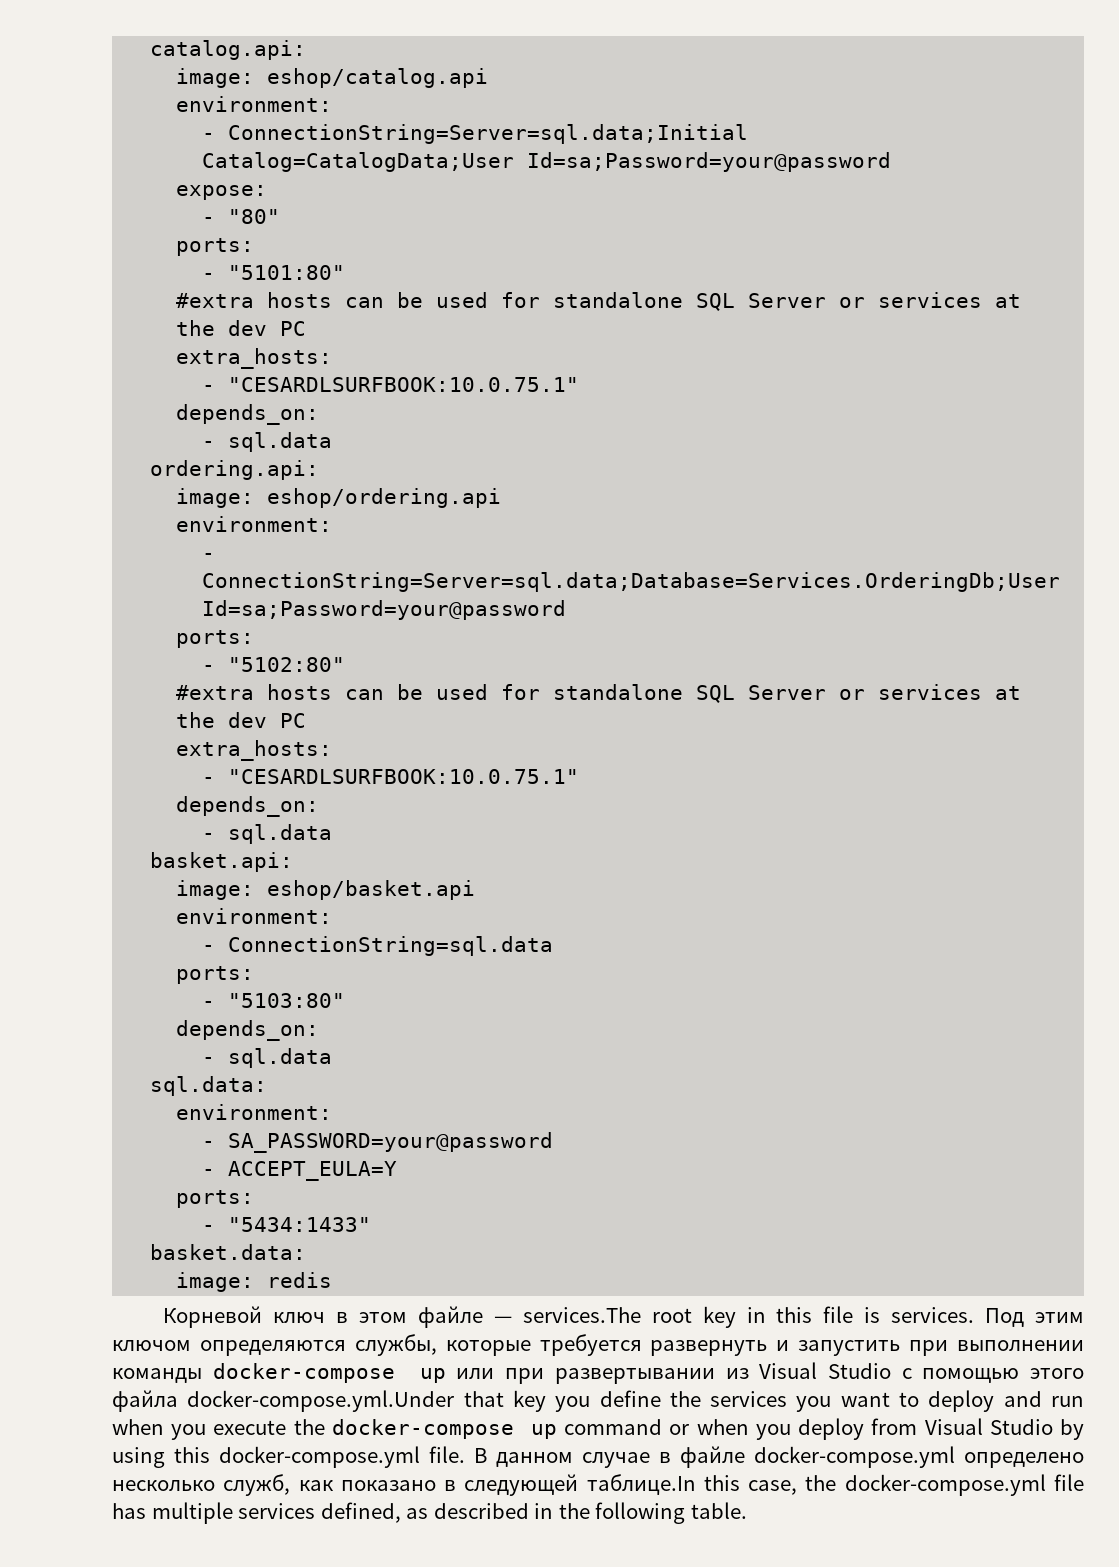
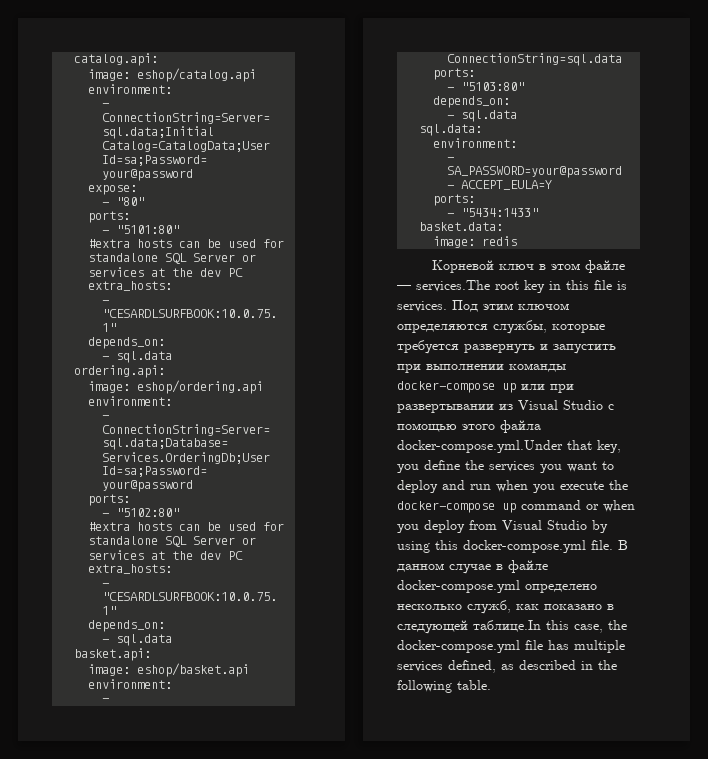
- Под этим ключом определяются службы, которые требуется развернуть и запустить при выполнении команды docker-compose up или при развертывании из Visual Studio с помощью этого файла docker-compose.yml.Under that key you define the services you want to deploy and run when you execute the docker-compose up command or when you deploy from Visual Studio by using this docker-compose.yml file.
+ Под этим ключом определяются службы, которые требуется развернуть и запустить при выполнении команды docker-compose up или при развертывании из Visual Studio с помощью этого файла docker-compose.yml.Under that key, you define the services you want to deploy and run when you execute the docker-compose up command or when you deploy from Visual Studio by using this docker-compose.yml file.

